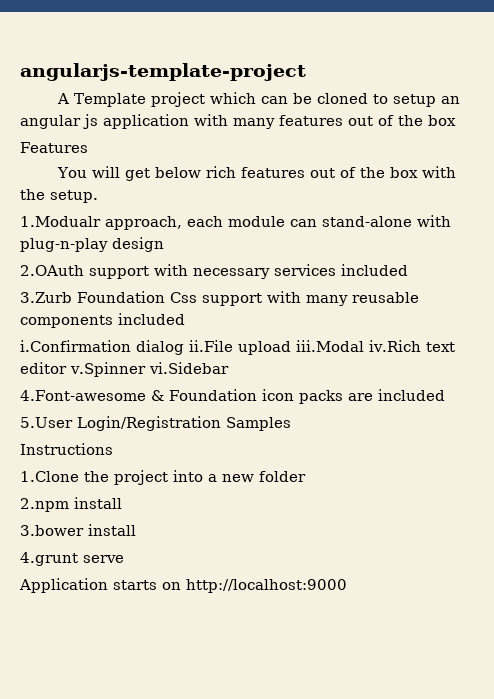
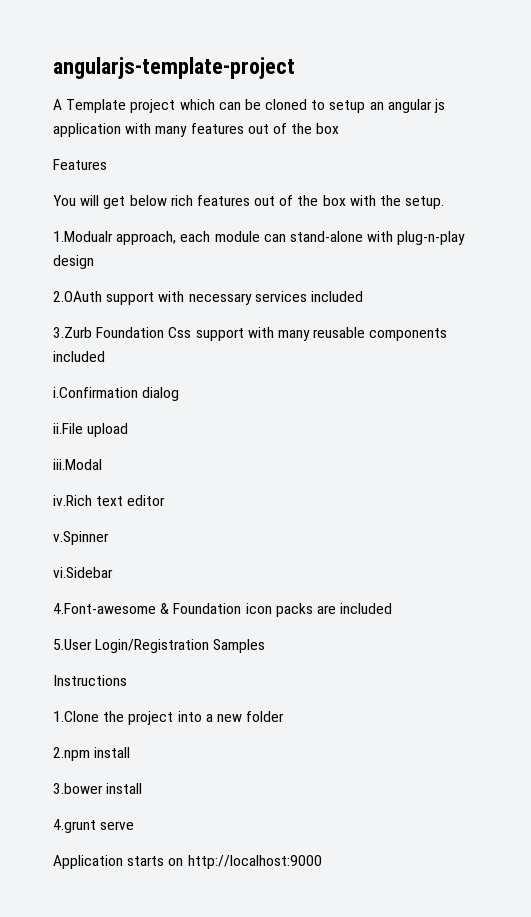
- i.Confirmation dialog ii.File upload iii.Modal iv.Rich text editor v.Spinner vi.Sidebar
+ i.Confirmation dialog
+ ii.File upload
+ iii.Modal
+ iv.Rich text editor
+ v.Spinner
+ vi.Sidebar

